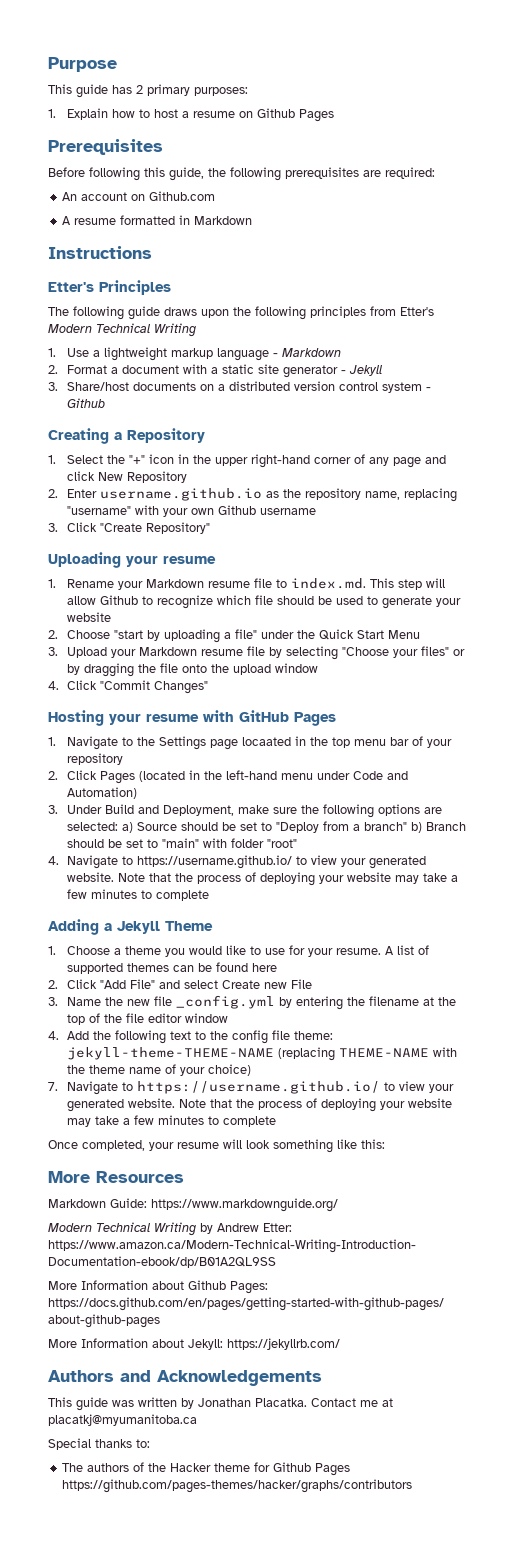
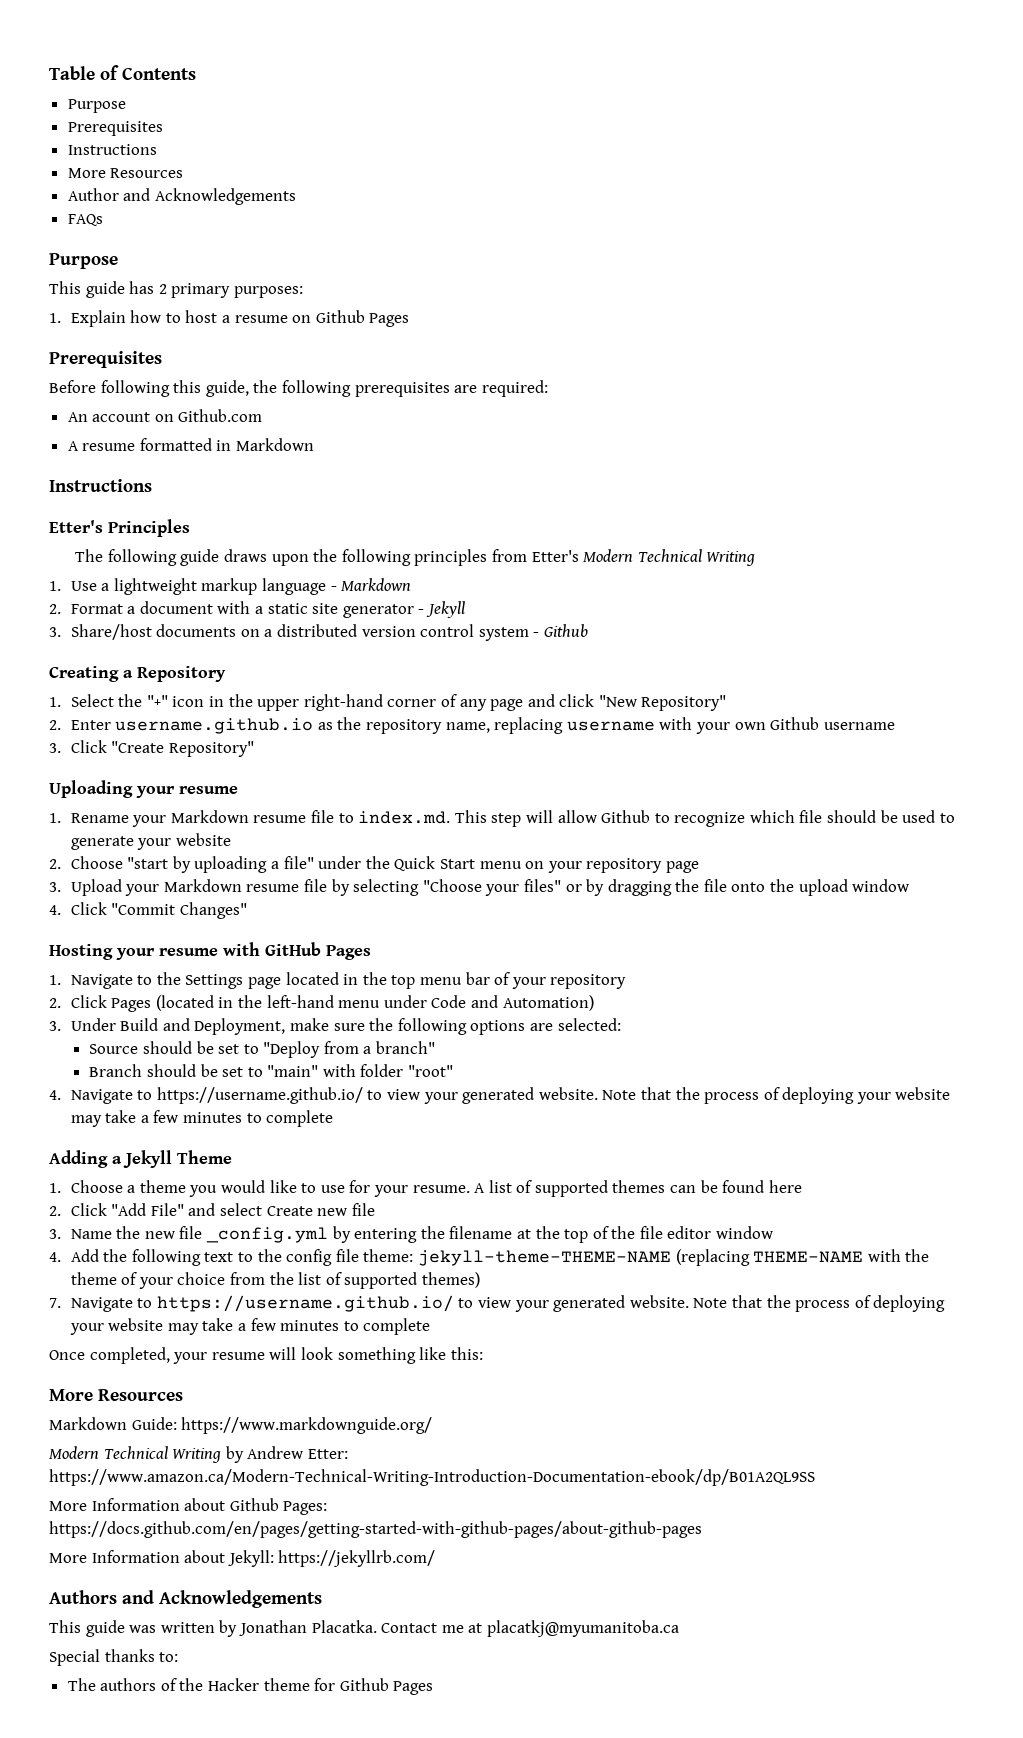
+ Table of Contents
+ Purpose
+ Prerequisites
+ Instructions
+ More Resources
+ Author and Acknowledgements
+ FAQs
- 1. Select the "+" icon in the upper right-hand corner of any page and click New Repository
+ 1. Select the "+" icon in the upper right-hand corner of any page and click "New Repository"
- 2. Enter username.github.io as the repository name, replacing "username" with your own Github username
+ 2. Enter username.github.io as the repository name, replacing username with your own Github username
- 2. Choose "start by uploading a file" under the Quick Start Menu
+ 2. Choose "start by uploading a file" under the Quick Start menu on your repository page
- 1. Navigate to the Settings page locaated in the top menu bar of your repository
+ 1. Navigate to the Settings page located in the top menu bar of your repository
- 3. Under Build and Deployment, make sure the following options are selected: a) Source should be set to "Deploy from a branch" b) Branch should be set to "main" with folder "root"
+ 3. Under Build and Deployment, make sure the following options are selected:
+ Source should be set to "Deploy from a branch"
+ Branch should be set to "main" with folder "root"
- 2. Click "Add File" and select Create new File
+ 2. Click "Add File" and select Create new file
- 4. Add the following text to the config file theme: jekyll-theme-THEME-NAME (replacing THEME-NAME with the theme name of your choice)
+ 4. Add the following text to the config file theme: jekyll-theme-THEME-NAME (replacing THEME-NAME with the theme of your choice from the list of supported themes)
- The authors of the Hacker theme for Github Pages https://github.com/pages-themes/hacker/graphs/contributors
+ The authors of the Hacker theme for Github Pages

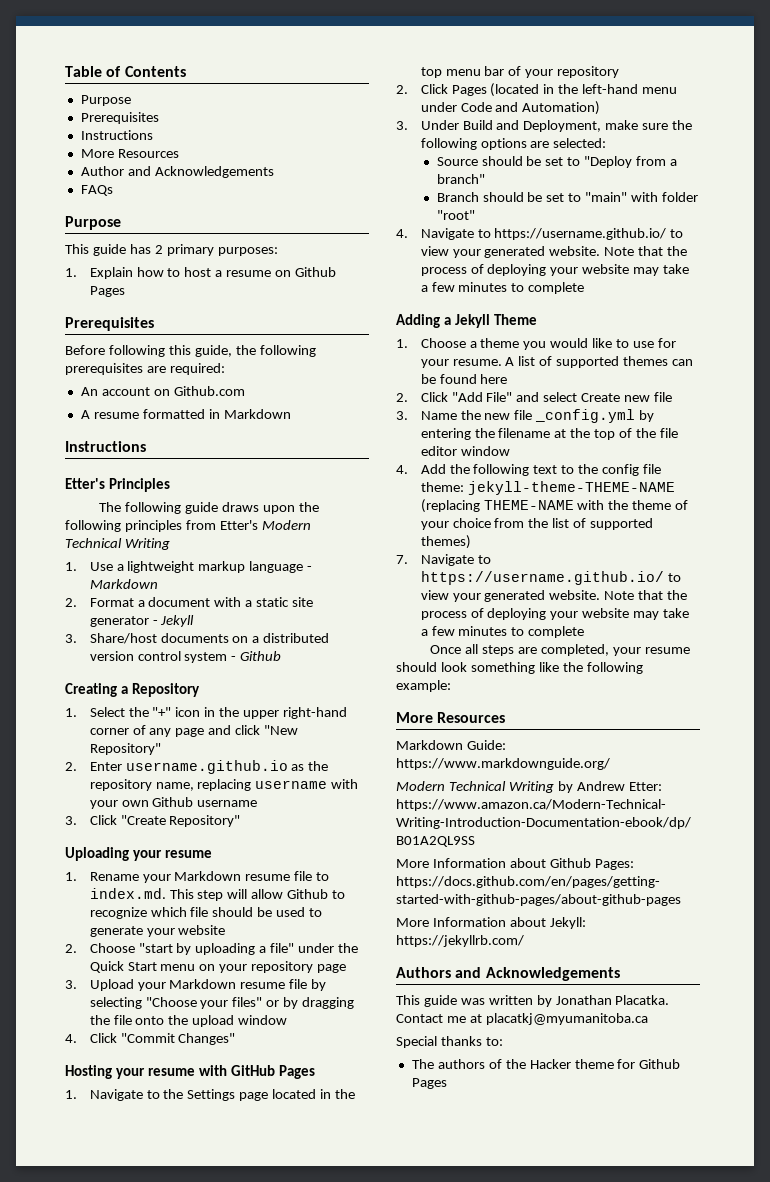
- Once completed, your resume will look something like this:
+ Once all steps are completed, your resume should look something like the following example:

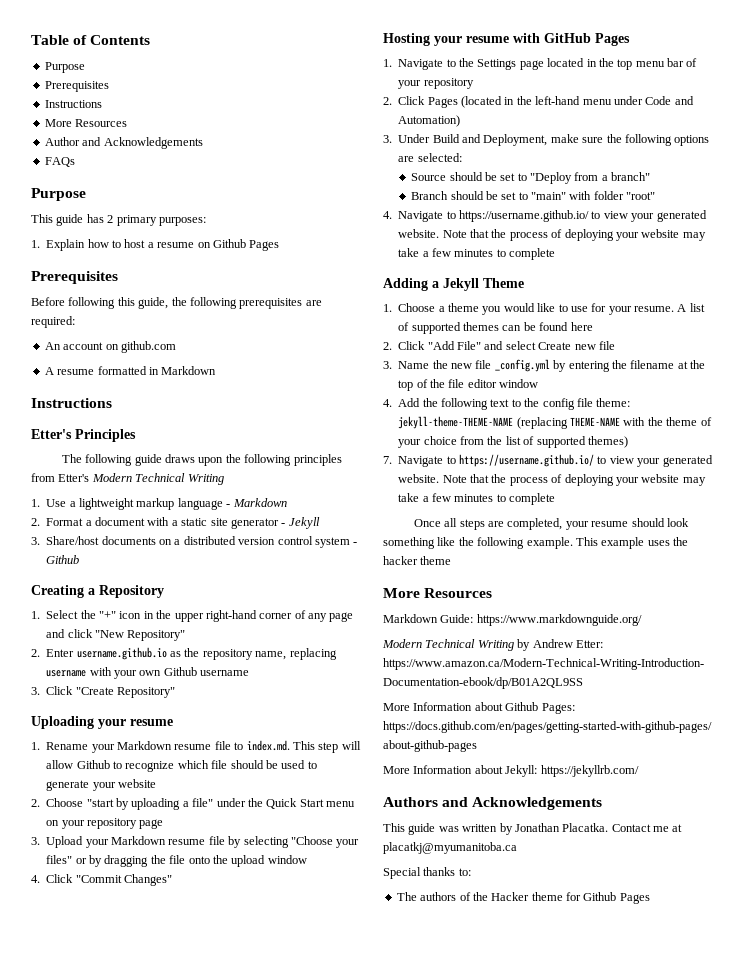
- An account on Github.com
+ An account on github.com
- Once all steps are completed, your resume should look something like the following example:
+ Once all steps are completed, your resume should look something like the following example. This example uses the hacker theme

